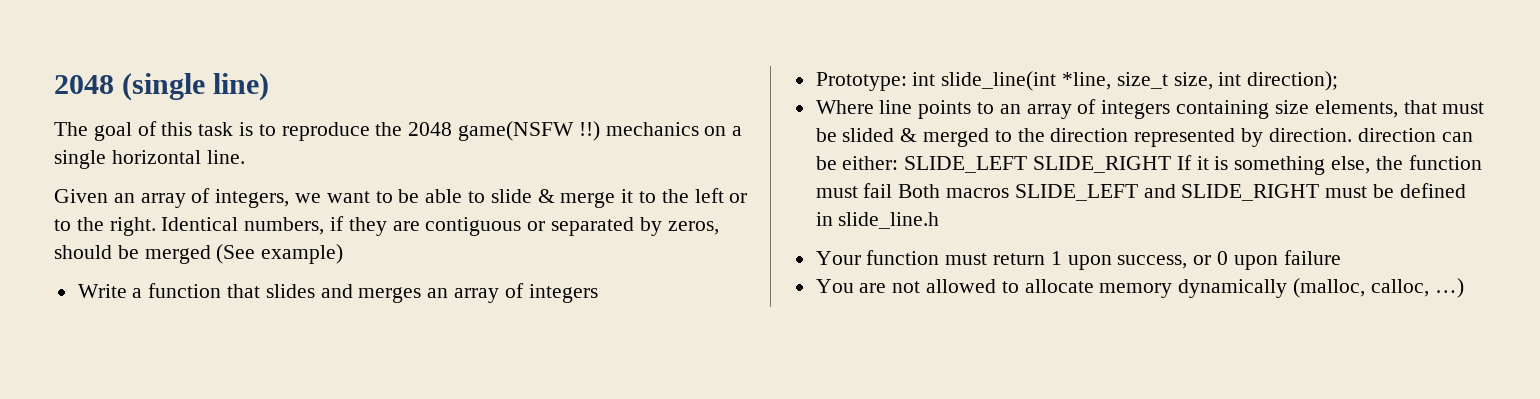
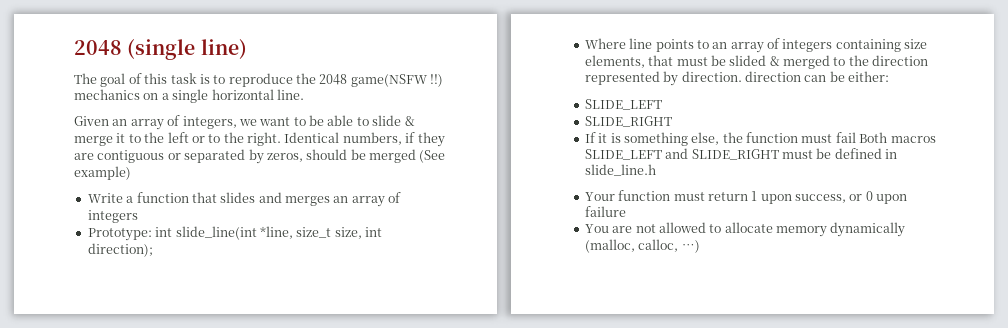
- Where line points to an array of integers containing size elements, that must be slided & merged to the direction represented by direction. direction can be either: SLIDE_LEFT SLIDE_RIGHT If it is something else, the function must fail Both macros SLIDE_LEFT and SLIDE_RIGHT must be defined in slide_line.h
+ Where line points to an array of integers containing size elements, that must be slided & merged to the direction represented by direction. direction can be either:
+ SLIDE_LEFT
+ SLIDE_RIGHT
+ If it is something else, the function must fail Both macros SLIDE_LEFT and SLIDE_RIGHT must be defined in slide_line.h

